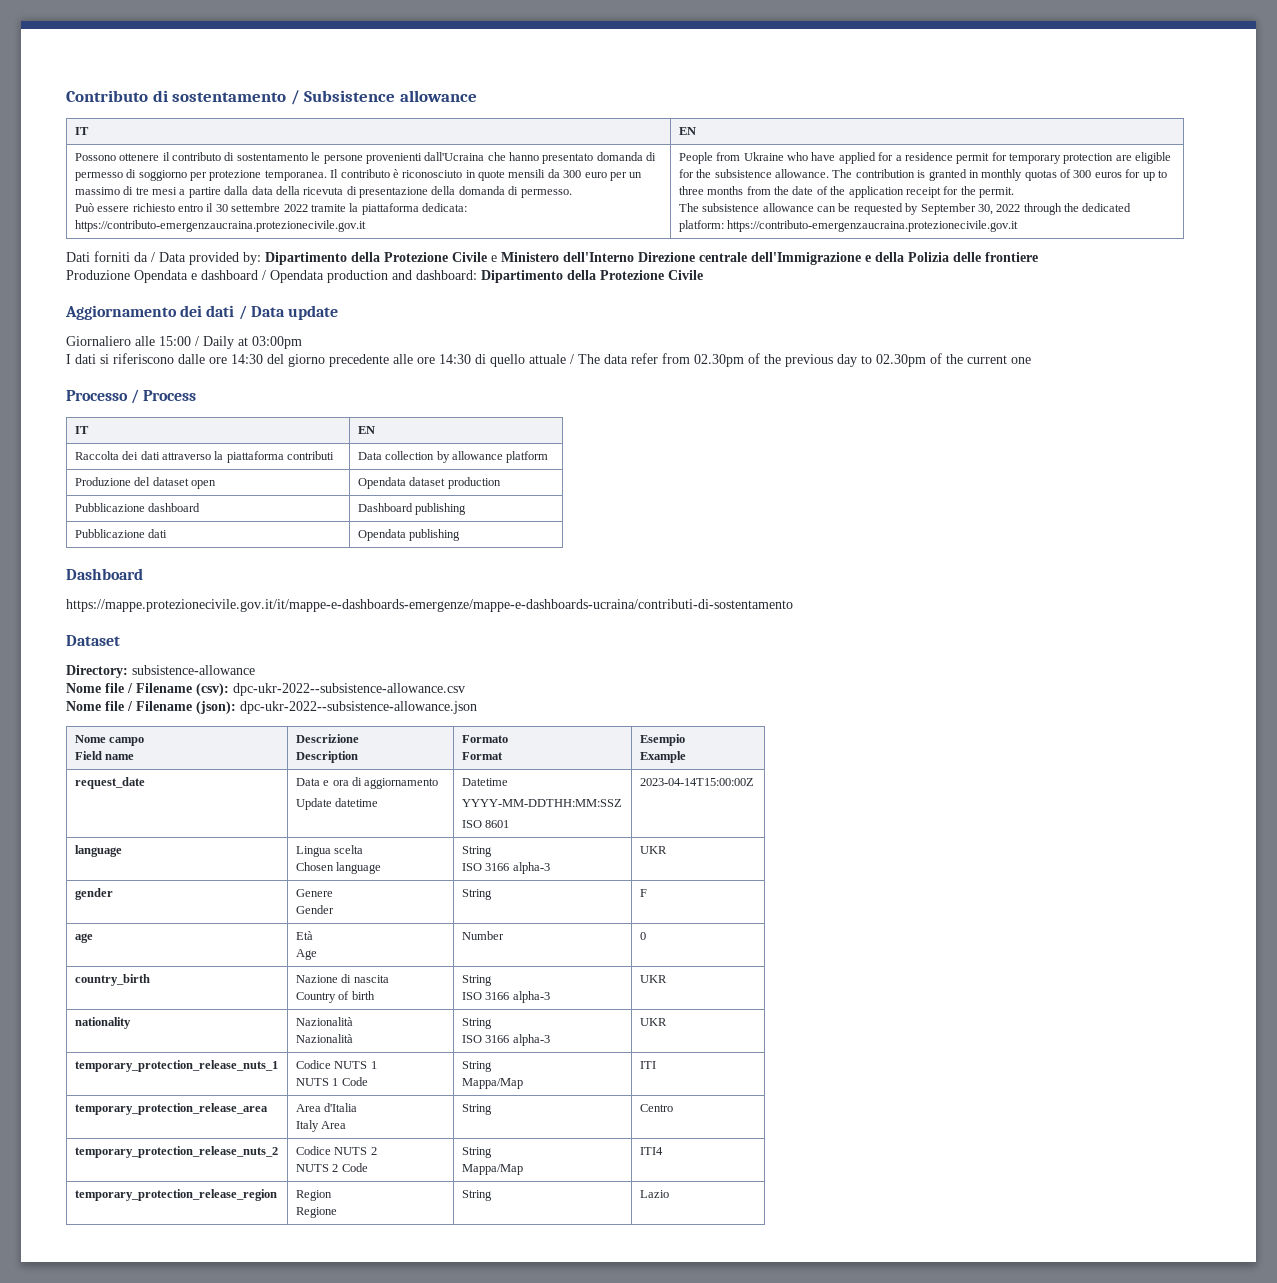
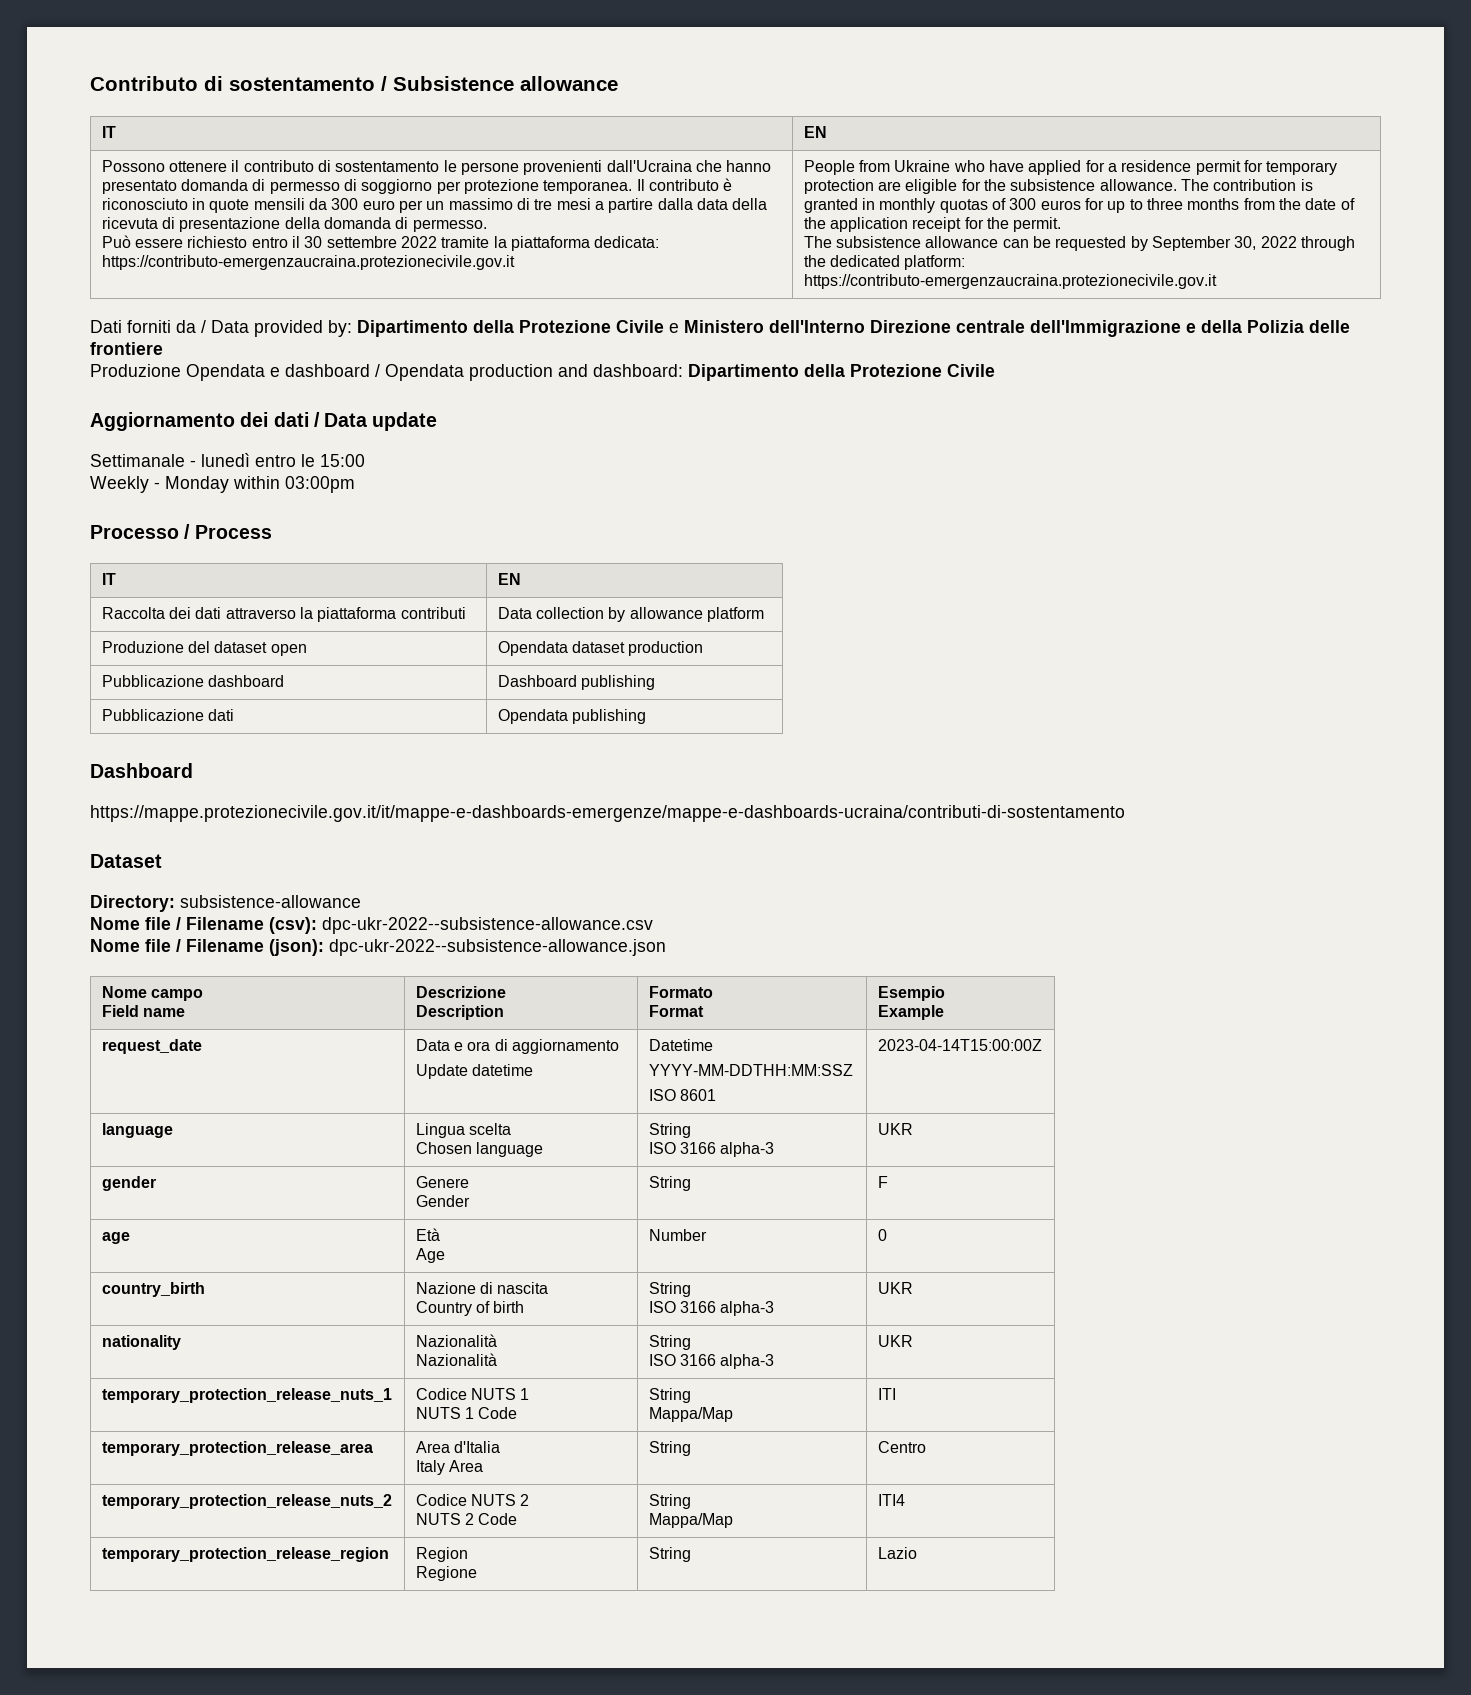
- Giornaliero alle 15:00 / Daily at 03:00pm
- I dati si riferiscono dalle ore 14:30 del giorno precedente alle ore 14:30 di quello attuale / The data refer from 02.30pm of the previous day to 02.30pm of the current one
+ Settimanale - lunedì entro le 15:00
+ Weekly - Monday within 03:00pm

